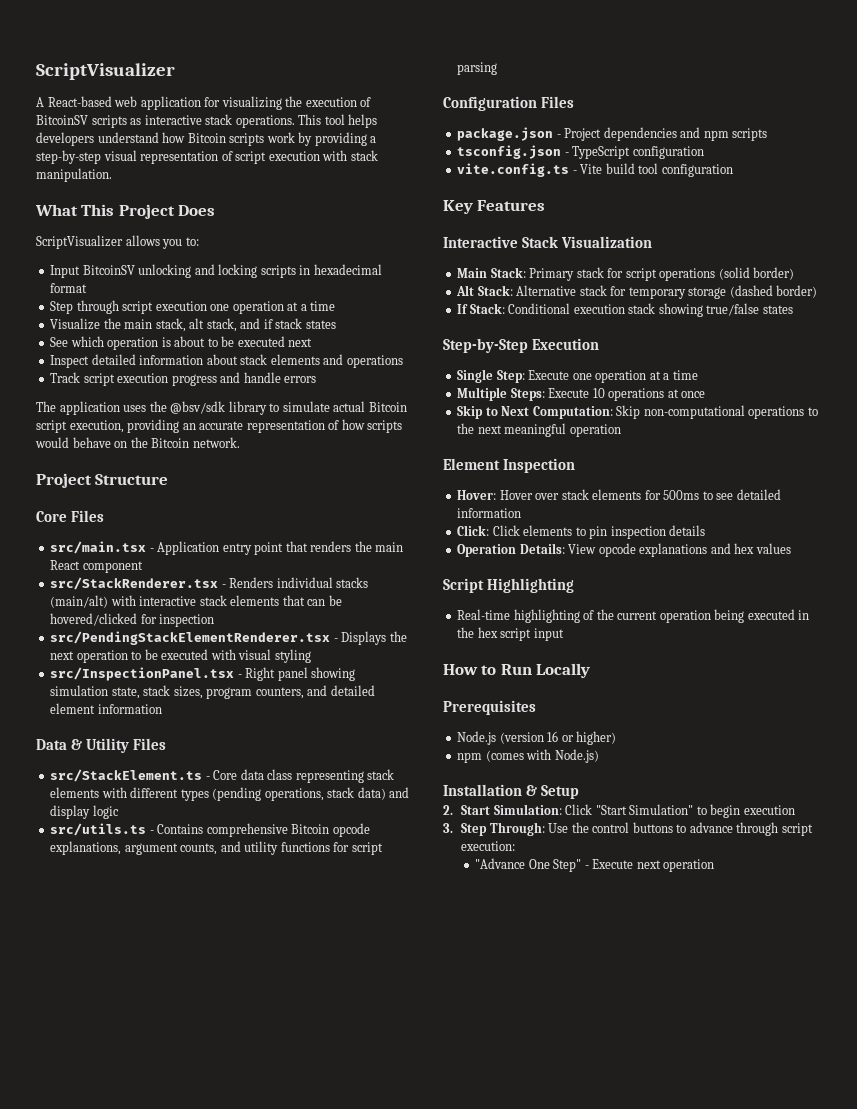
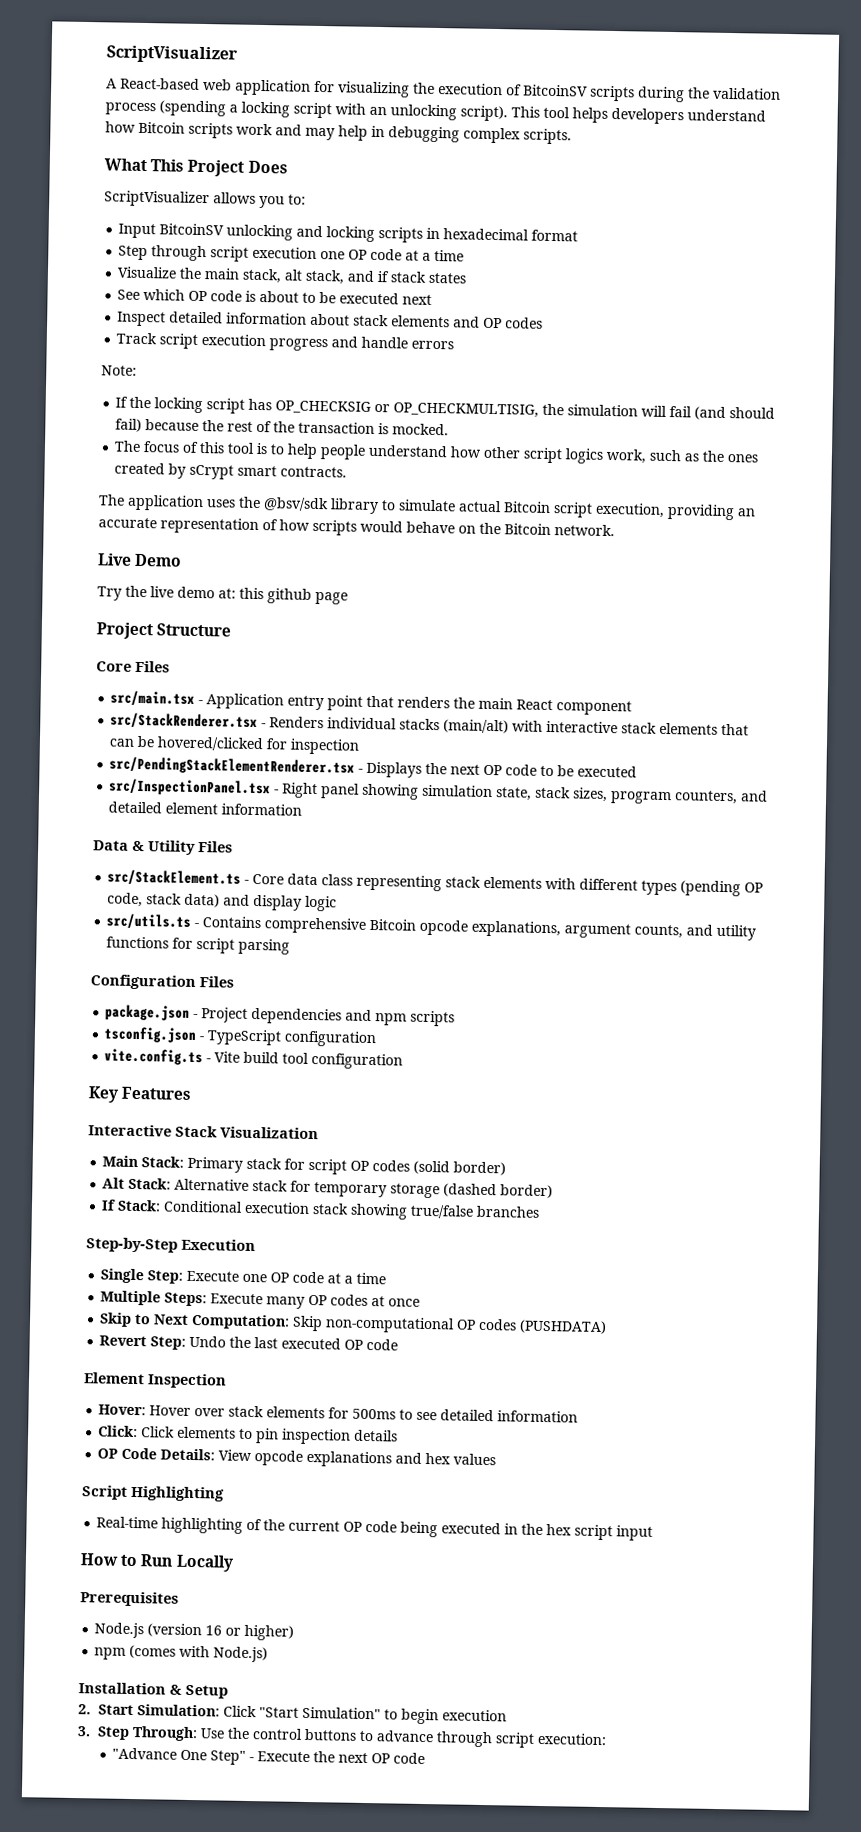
- A React-based web application for visualizing the execution of BitcoinSV scripts as interactive stack operations.
+ A React-based web application for visualizing the execution of BitcoinSV scripts during the validation process (spending a locking script with an unlocking script).
- This tool helps developers understand how Bitcoin scripts work by providing a step-by-step visual representation of script execution with stack manipulation.
+ This tool helps developers understand how Bitcoin scripts work and may help in debugging complex scripts.
- Step through script execution one operation at a time
+ Step through script execution one OP code at a time
- See which operation is about to be executed next
+ See which OP code is about to be executed next
- Inspect detailed information about stack elements and operations
+ Inspect detailed information about stack elements and OP codes
+ Note:
+ If the locking script has OP_CHECKSIG or OP_CHECKMULTISIG, the simulation will fail (and should fail) because the rest of the transaction is mocked.
+ The focus of this tool is to help people understand how other script logics work, such as the ones created by sCrypt smart contracts.
+ Live Demo
+ Try the live demo at: this github page
- src/PendingStackElementRenderer.tsx - Displays the next operation to be executed with visual styling
+ src/PendingStackElementRenderer.tsx - Displays the next OP code to be executed
- src/StackElement.ts - Core data class representing stack elements with different types (pending operations, stack data) and display logic
+ src/StackElement.ts - Core data class representing stack elements with different types (pending OP code, stack data) and display logic
- Main Stack: Primary stack for script operations (solid border)
+ Main Stack: Primary stack for script OP codes (solid border)
- If Stack: Conditional execution stack showing true/false states
+ If Stack: Conditional execution stack showing true/false branches
- Single Step: Execute one operation at a time
+ Single Step: Execute one OP code at a time
- Multiple Steps: Execute 10 operations at once
+ Multiple Steps: Execute many OP codes at once
- Skip to Next Computation: Skip non-computational operations to the next meaningful operation
+ Skip to Next Computation: Skip non-computational OP codes (PUSHDATA)
+ Revert Step: Undo the last executed OP code
- Operation Details: View opcode explanations and hex values
+ OP Code Details: View opcode explanations and hex values
- Real-time highlighting of the current operation being executed in the hex script input
+ Real-time highlighting of the current OP code being executed in the hex script input
- "Advance One Step" - Execute next operation
+ "Advance One Step" - Execute the next OP code

